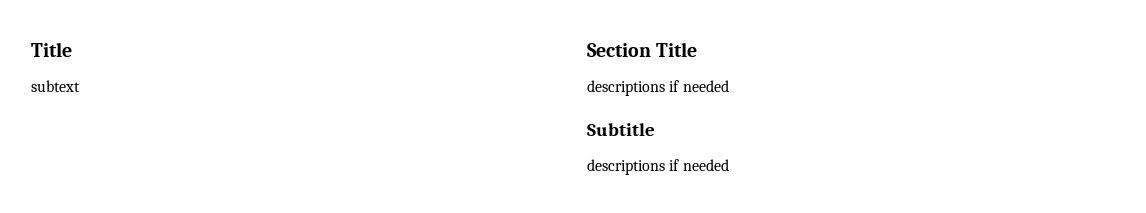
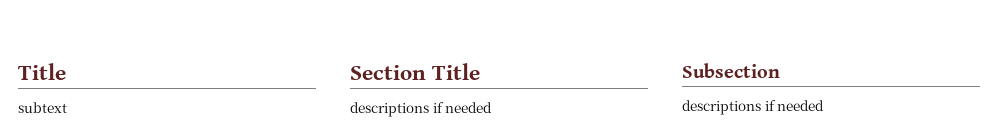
- Subtitle
+ Subsection

